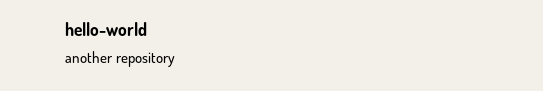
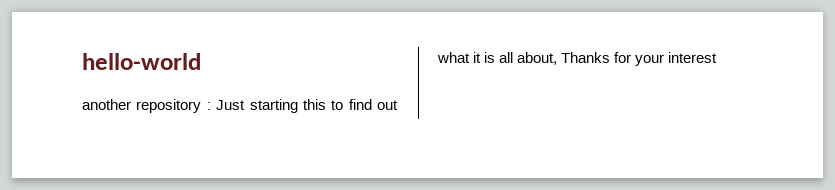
- another repository
+ another repository : Just starting this to find out what it is all about, Thanks for your interest

